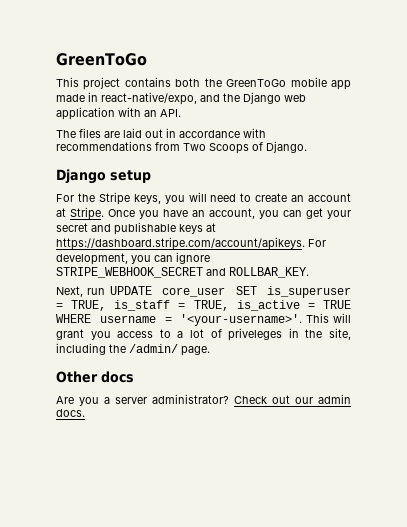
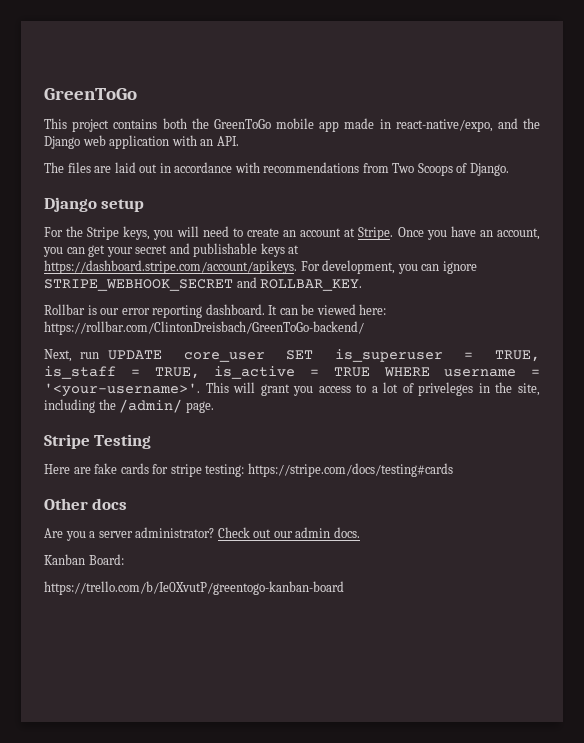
+ Rollbar is our error reporting dashboard. It can be viewed here: https://rollbar.com/ClintonDreisbach/GreenToGo-backend/
+ Stripe Testing
+ Here are fake cards for stripe testing: https://stripe.com/docs/testing#cards
+ Kanban Board:
+ https://trello.com/b/Ie0XvutP/greentogo-kanban-board

